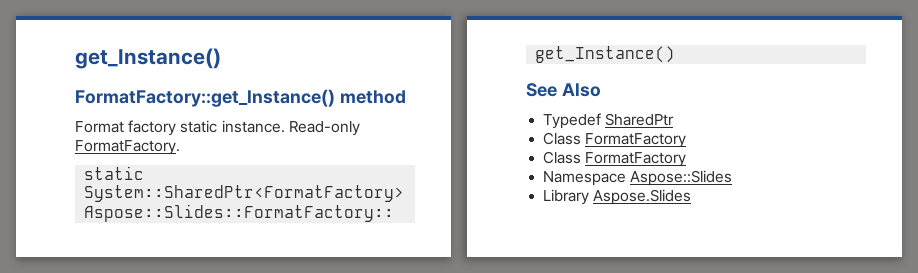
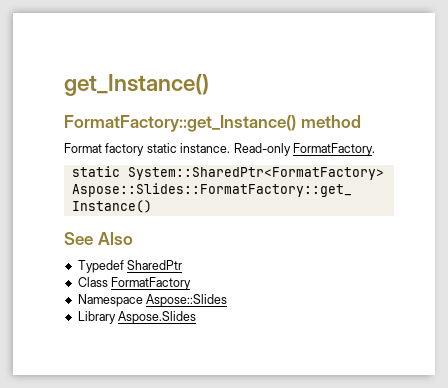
  Typedef SharedPtr
- Class FormatFactory

